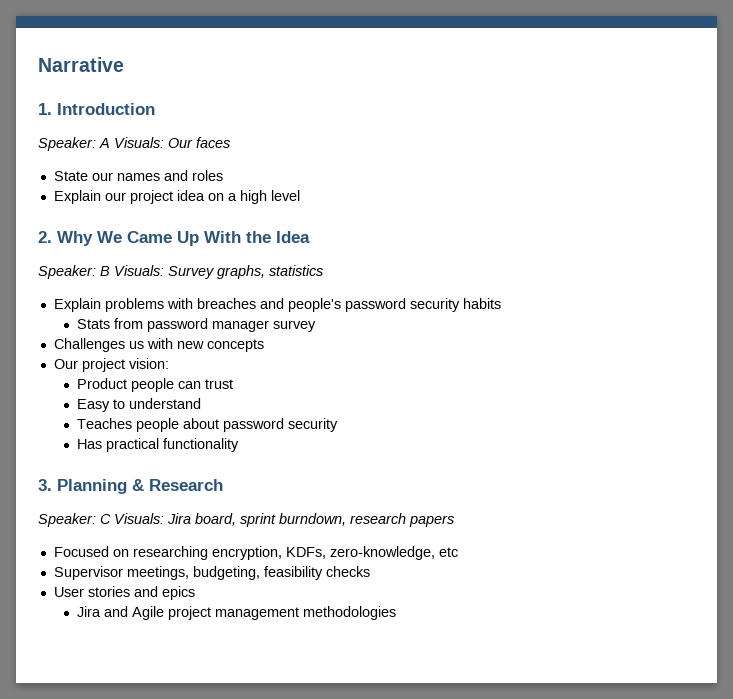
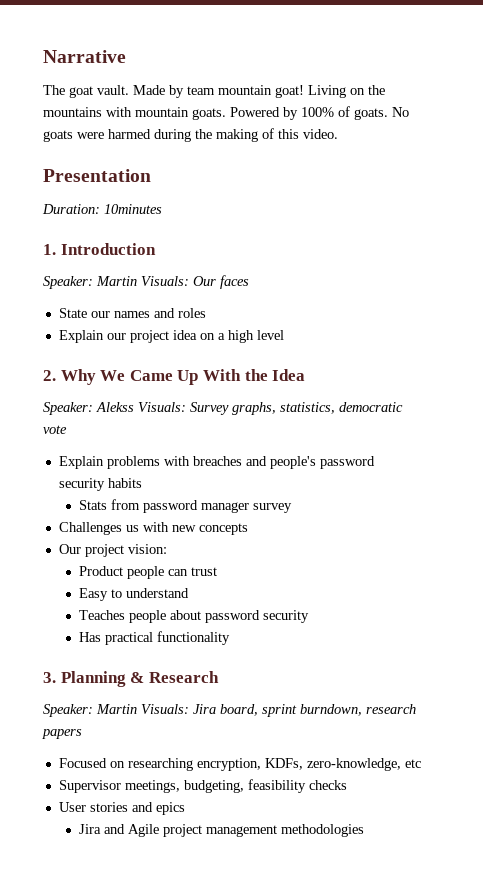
+ The goat vault. Made by team mountain goat! Living on the mountains with mountain goats. Powered by 100% of goats. No goats were harmed during the making of this video.
+ Presentation
+ Duration: 10minutes
- Speaker: A Visuals: Our faces
+ Speaker: Martin Visuals: Our faces
- Speaker: B Visuals: Survey graphs, statistics
+ Speaker: Alekss Visuals: Survey graphs, statistics, democratic vote
- Speaker: C Visuals: Jira board, sprint burndown, research papers
+ Speaker: Martin Visuals: Jira board, sprint burndown, research papers

